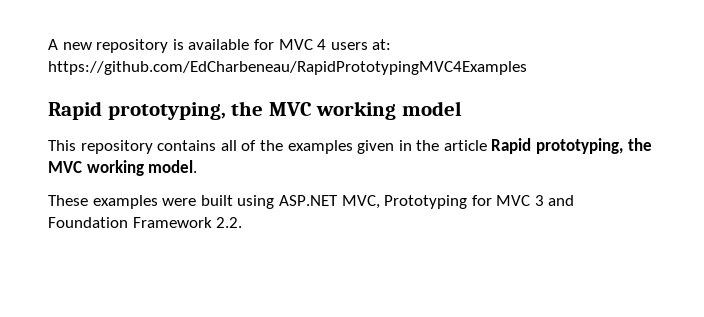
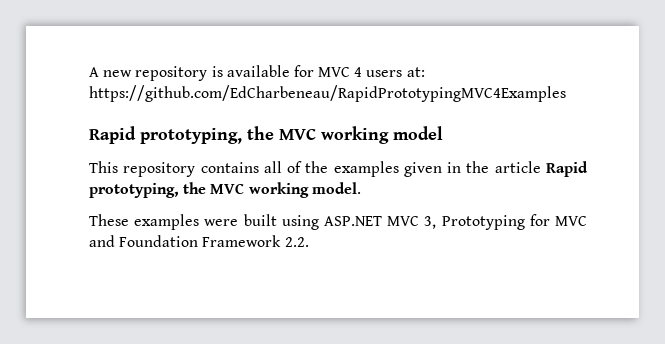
- These examples were built using ASP.NET MVC, Prototyping for MVC 3 and Foundation Framework 2.2.
+ These examples were built using ASP.NET MVC 3, Prototyping for MVC and Foundation Framework 2.2.

